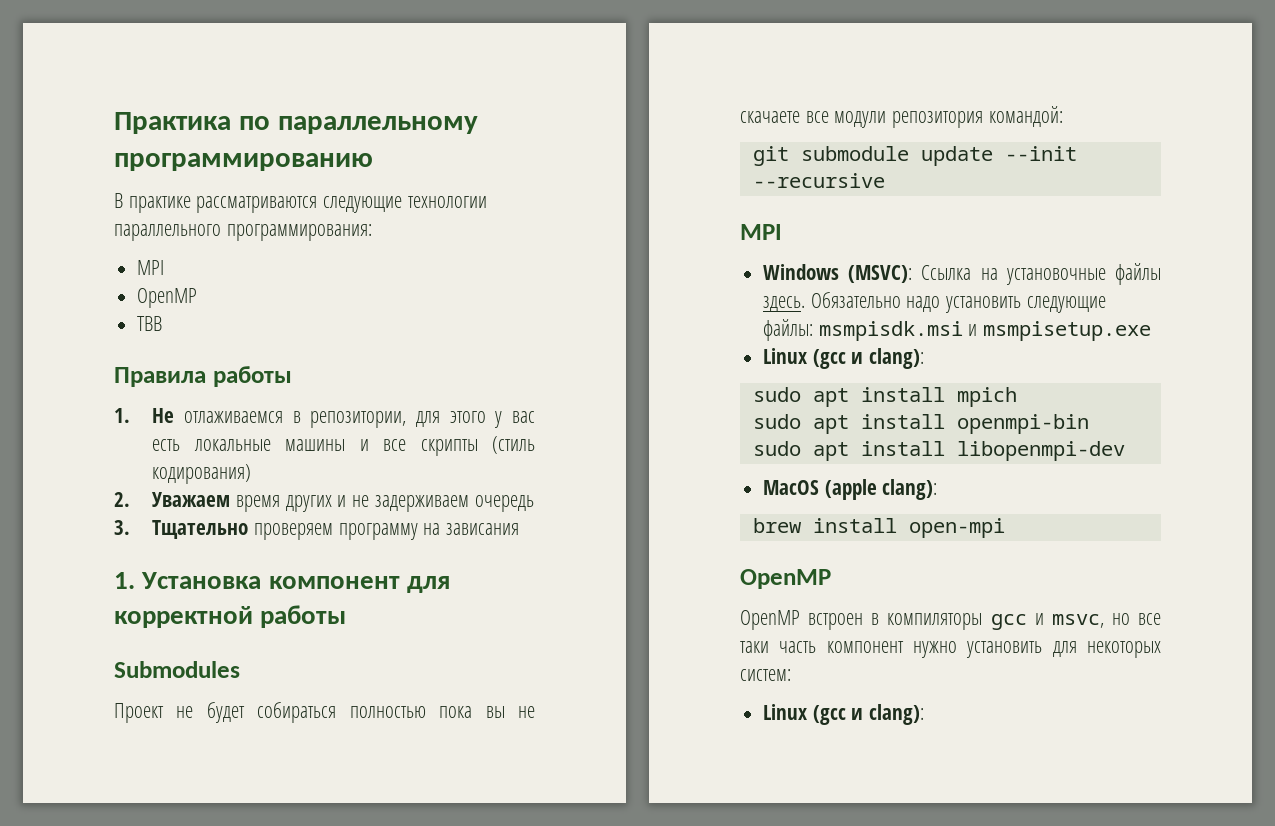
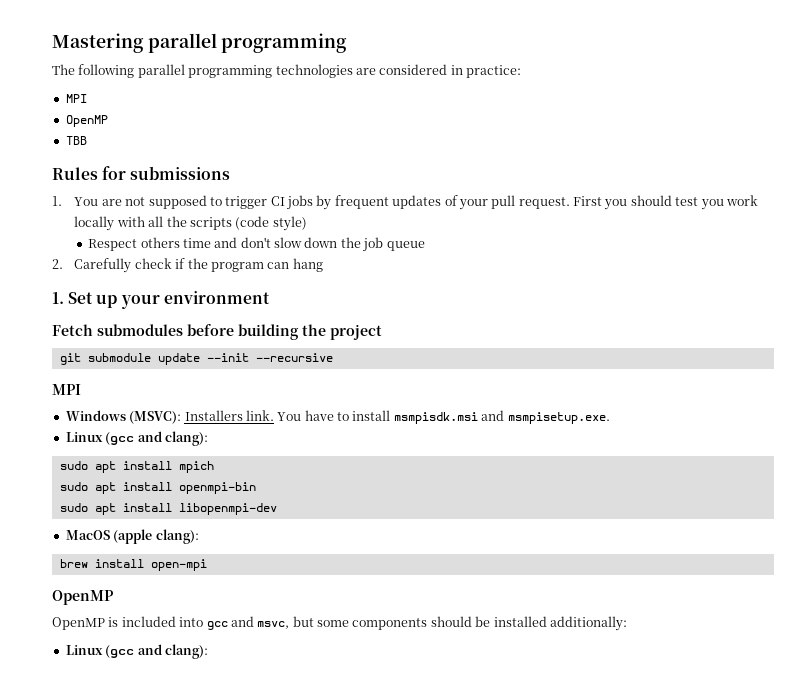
- Практика по параллельному программированию
- В практике рассматриваются следующие технологии параллельного программирования:
+ Mastering parallel programming
+ The following parallel programming technologies are considered in practice:
  MPI
  OpenMP
  TBB
- Правила работы
- 1. Не отлаживаемся в репозитории, для этого у вас есть локальные машины и все скрипты (стиль кодирования)
- 2. Уважаем время других и не задерживаем очередь
- 3. Тщательно проверяем программу на зависания
- 1. Установка компонент для корректной работы
- Submodules
- Проект не будет собираться полностью пока вы не скачаете все модули репозитория командой:
+ Rules for submissions
+ 1. You are not supposed to trigger CI jobs by frequent updates of your pull request. First you should test you work locally with all the scripts (code style)
+ Respect others time and don't slow down the job queue
+ 2. Carefully check if the program can hang
+ 1. Set up your environment
+ Fetch submodules before building the project
- Windows (MSVC): Ссылка на установочные файлы здесь. Обязательно надо установить следующие файлы: msmpisdk.msi и msmpisetup.exe
- Linux (gcc и clang):
+ Windows (MSVC): Installers link. You have to install msmpisdk.msi and msmpisetup.exe.
+ Linux (gcc and clang):
- OpenMP встроен в компиляторы gcc и msvc, но все таки часть компонент нужно установить для некоторых систем:
- Linux (gcc и clang):
+ OpenMP is included into gcc and msvc, but some components should be installed additionally:
+ Linux (gcc and clang):

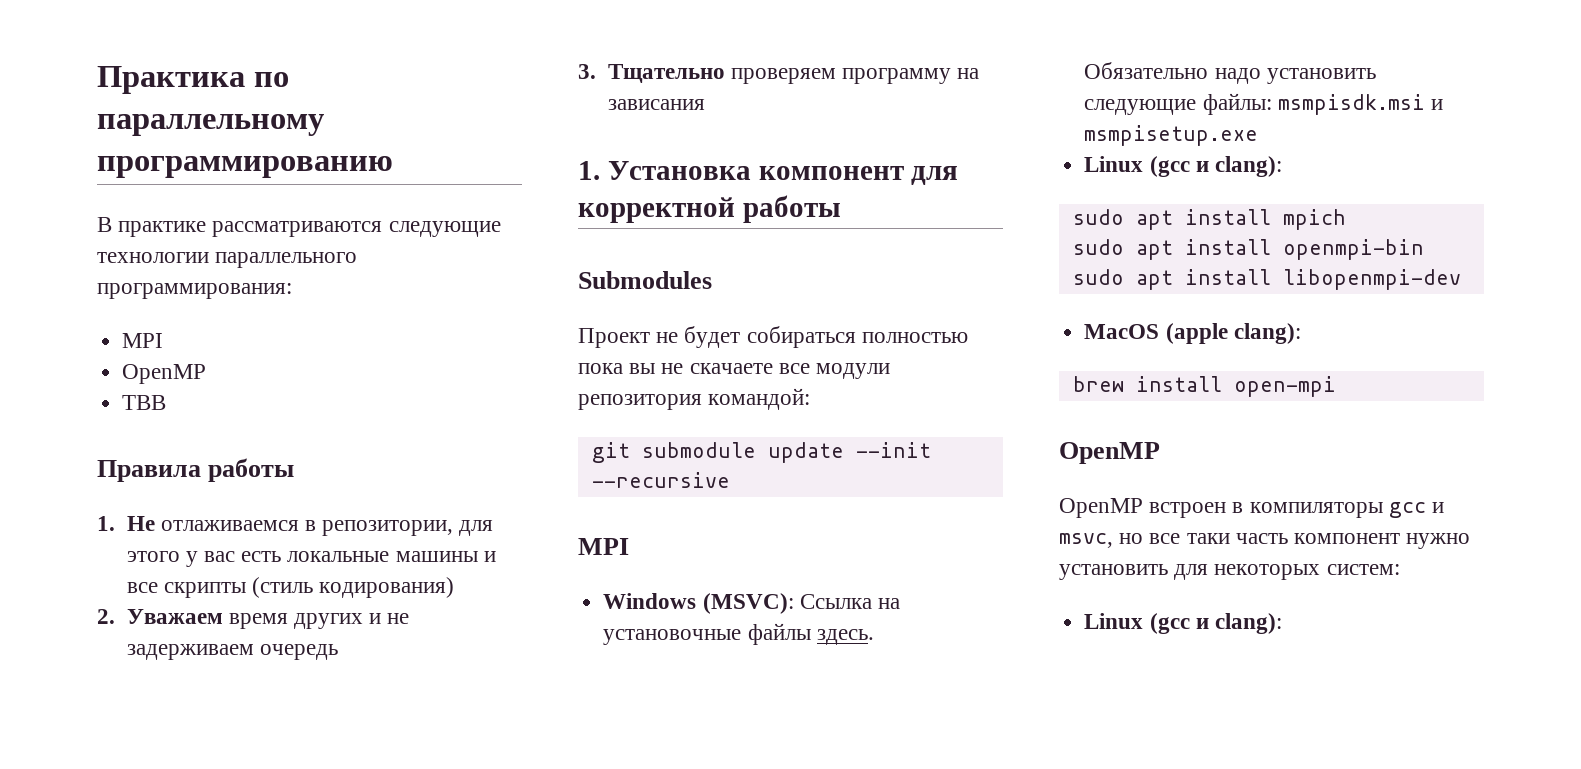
- Mastering parallel programming
- The following parallel programming technologies are considered in practice:
+ Практика по параллельному программированию
+ В практике рассматриваются следующие технологии параллельного программирования:
  MPI
  OpenMP
  TBB
- Rules for submissions
- 1. You are not supposed to trigger CI jobs by frequent updates of your pull request. First you should test you work locally with all the scripts (code style)
- Respect others time and don't slow down the job queue
- 2. Carefully check if the program can hang
- 1. Set up your environment
- Fetch submodules before building the project
+ Правила работы
+ 1. Не отлаживаемся в репозитории, для этого у вас есть локальные машины и все скрипты (стиль кодирования)
+ 2. Уважаем время других и не задерживаем очередь
+ 3. Тщательно проверяем программу на зависания
+ 1. Установка компонент для корректной работы
+ Submodules
+ Проект не будет собираться полностью пока вы не скачаете все модули репозитория командой:
- Windows (MSVC): Installers link. You have to install msmpisdk.msi and msmpisetup.exe.
- Linux (gcc and clang):
+ Windows (MSVC): Ссылка на установочные файлы здесь. Обязательно надо установить следующие файлы: msmpisdk.msi и msmpisetup.exe
+ Linux (gcc и clang):
- OpenMP is included into gcc and msvc, but some components should be installed additionally:
- Linux (gcc and clang):
+ OpenMP встроен в компиляторы gcc и msvc, но все таки часть компонент нужно установить для некоторых систем:
+ Linux (gcc и clang):

